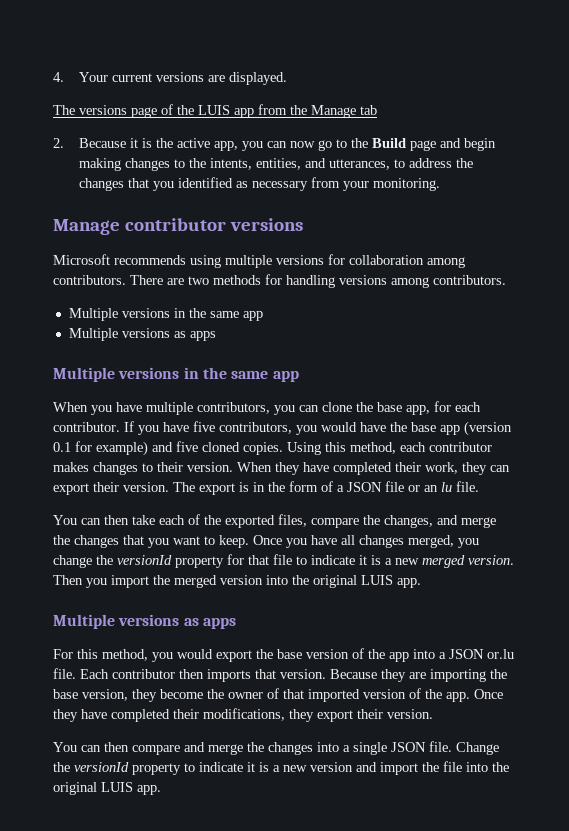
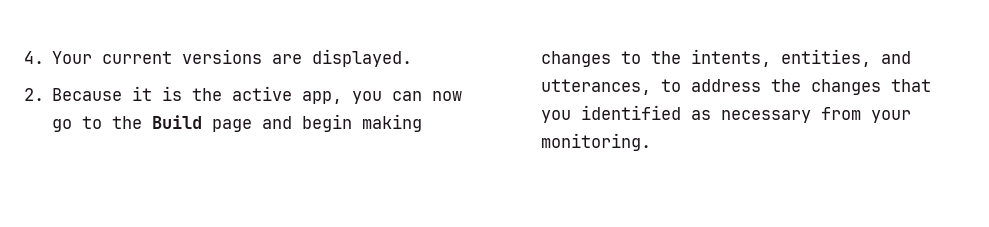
- The versions page of the LUIS app from the Manage tab
- Manage contributor versions
- Microsoft recommends using multiple versions for collaboration among contributors. There are two methods for handling versions among contributors.
- Multiple versions in the same app
- Multiple versions as apps
- Multiple versions in the same app
- When you have multiple contributors, you can clone the base app, for each contributor. If you have five contributors, you would have the base app (version 0.1 for example) and five cloned copies. Using this method, each contributor makes changes to their version. When they have completed their work, they can export their version. The export is in the form of a JSON file or an lu file.
- You can then take each of the exported files, compare the changes, and merge the changes that you want to keep. Once you have all changes merged, you change the versionId property for that file to indicate it is a new merged version. Then you import the merged version into the original LUIS app.
- Multiple versions as apps
- For this method, you would export the base version of the app into a JSON or.lu file. Each contributor then imports that version. Because they are importing the base version, they become the owner of that imported version of the app. Once they have completed their modifications, they export their version.
- You can then compare and merge the changes into a single JSON file. Change the versionId property to indicate it is a new version and import the file into the original LUIS app.

